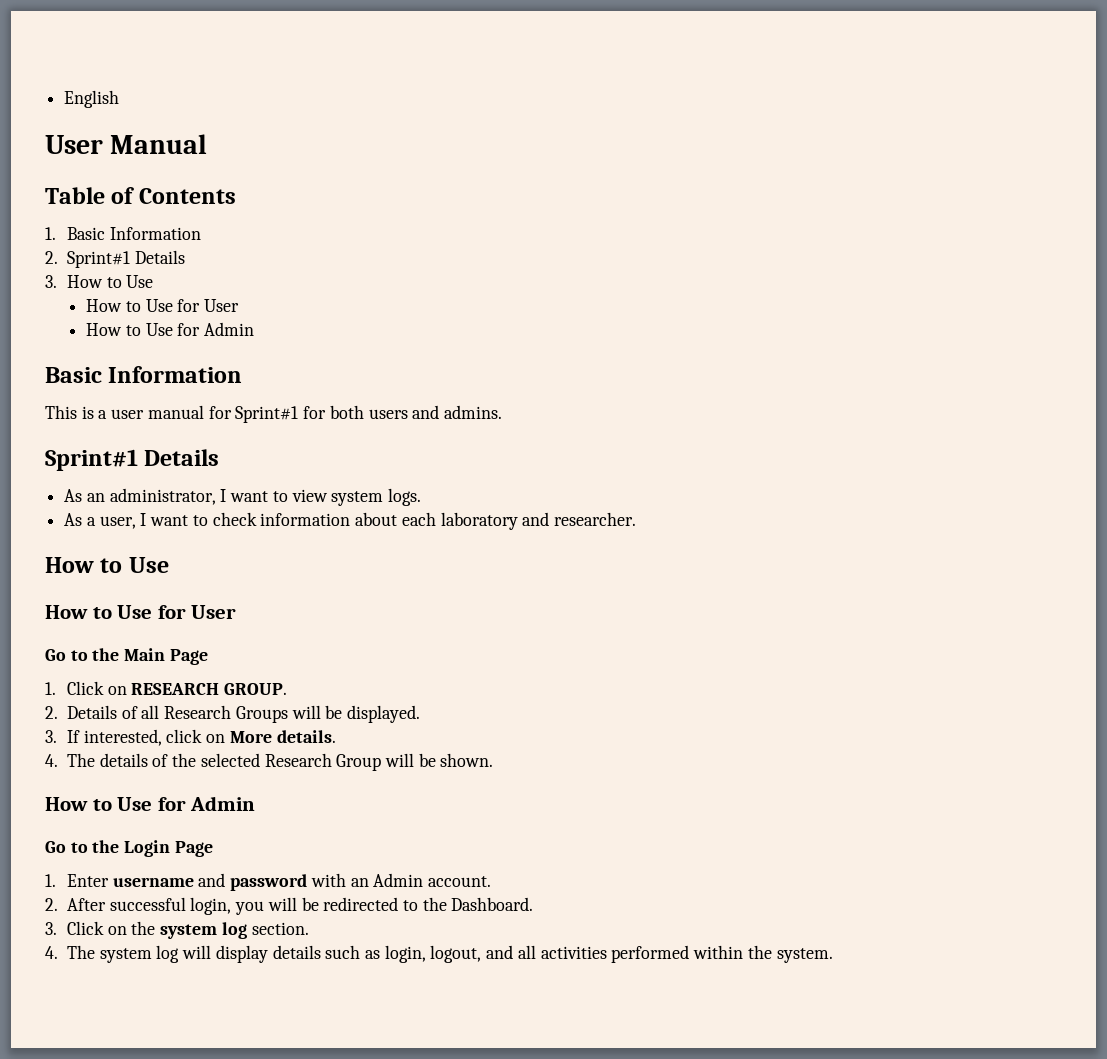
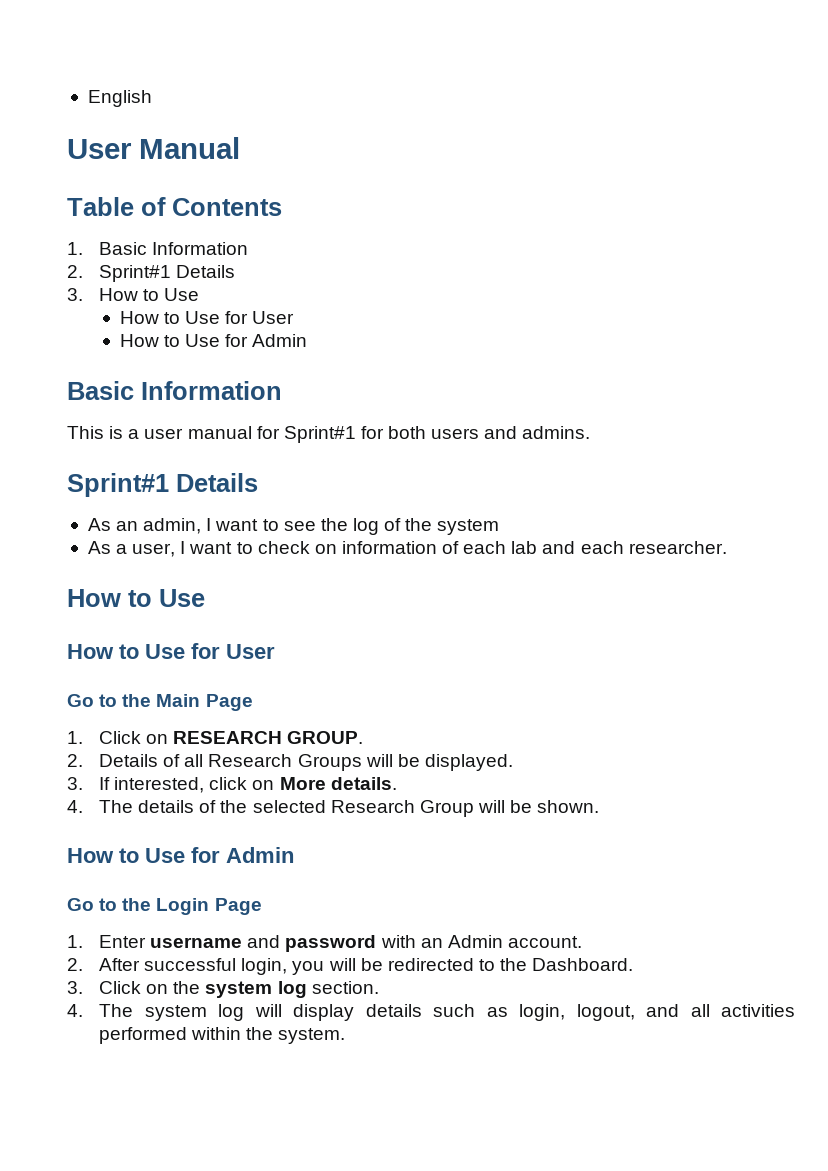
- As an administrator, I want to view system logs.
+ As an admin, I want to see the log of the system
- As a user, I want to check information about each laboratory and researcher.
+ As a user, I want to check on information of each lab and each researcher.

